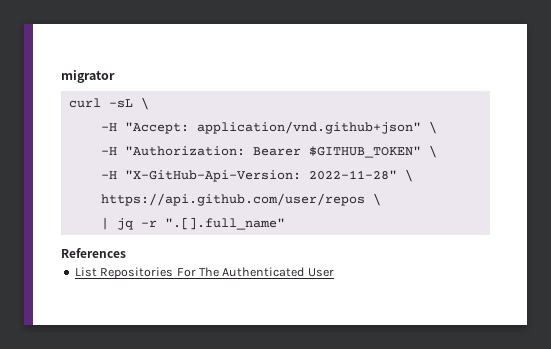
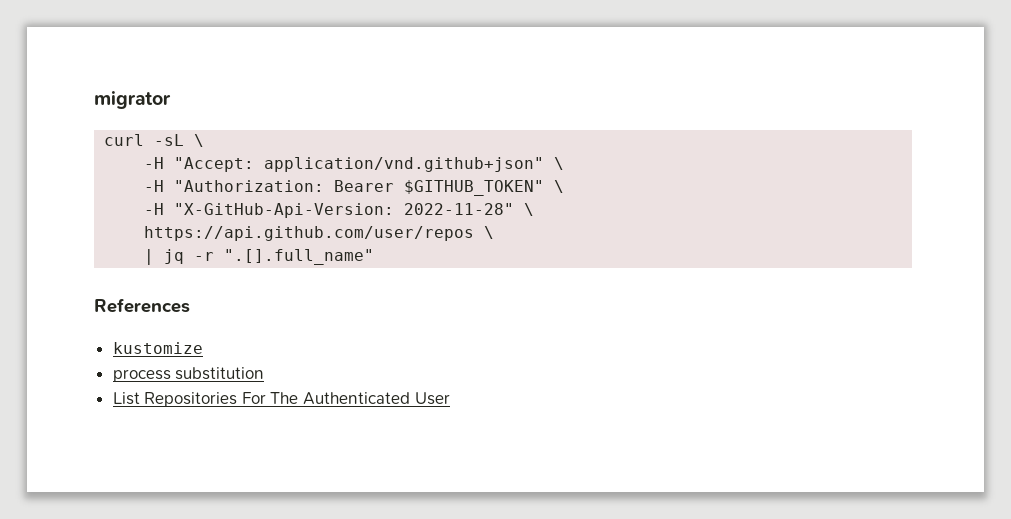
+ kustomize
+ process substitution

